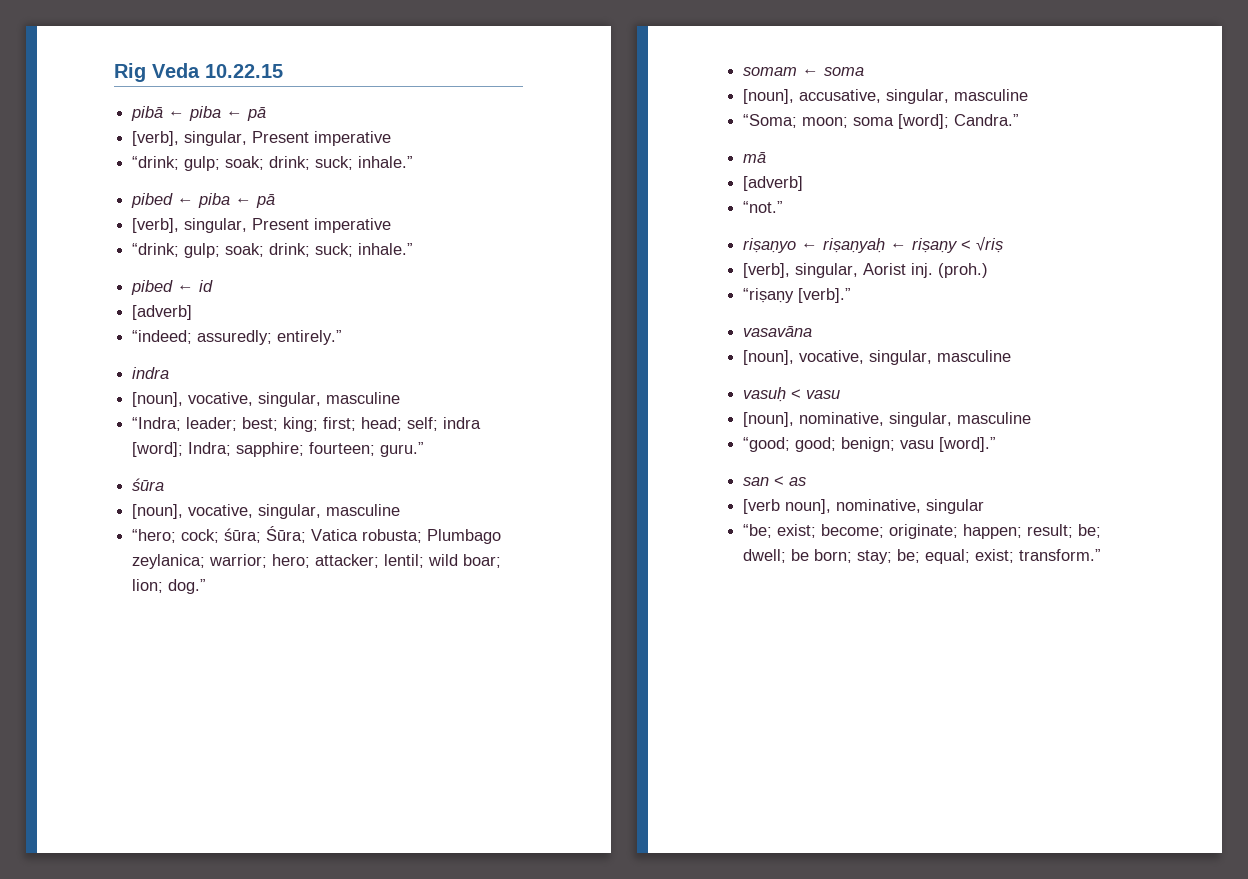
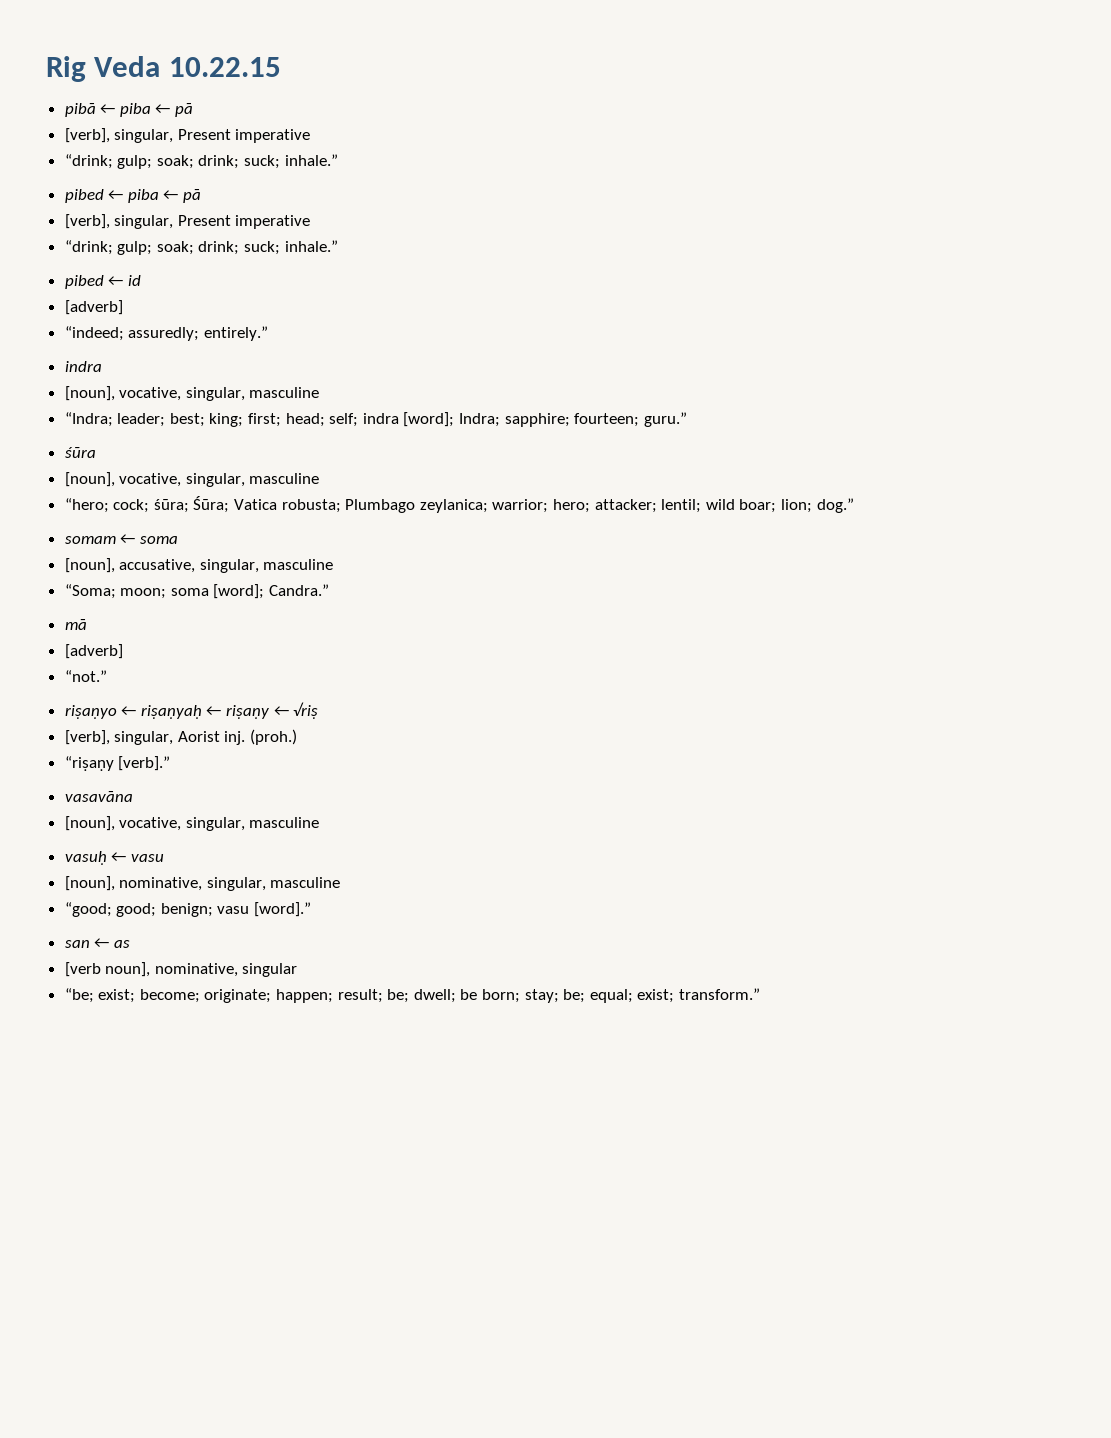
- riṣaṇyo ← riṣaṇyaḥ ← riṣaṇy < √riṣ
+ riṣaṇyo ← riṣaṇyaḥ ← riṣaṇy ← √riṣ
- vasuḥ < vasu
+ vasuḥ ← vasu
- san < as
+ san ← as

